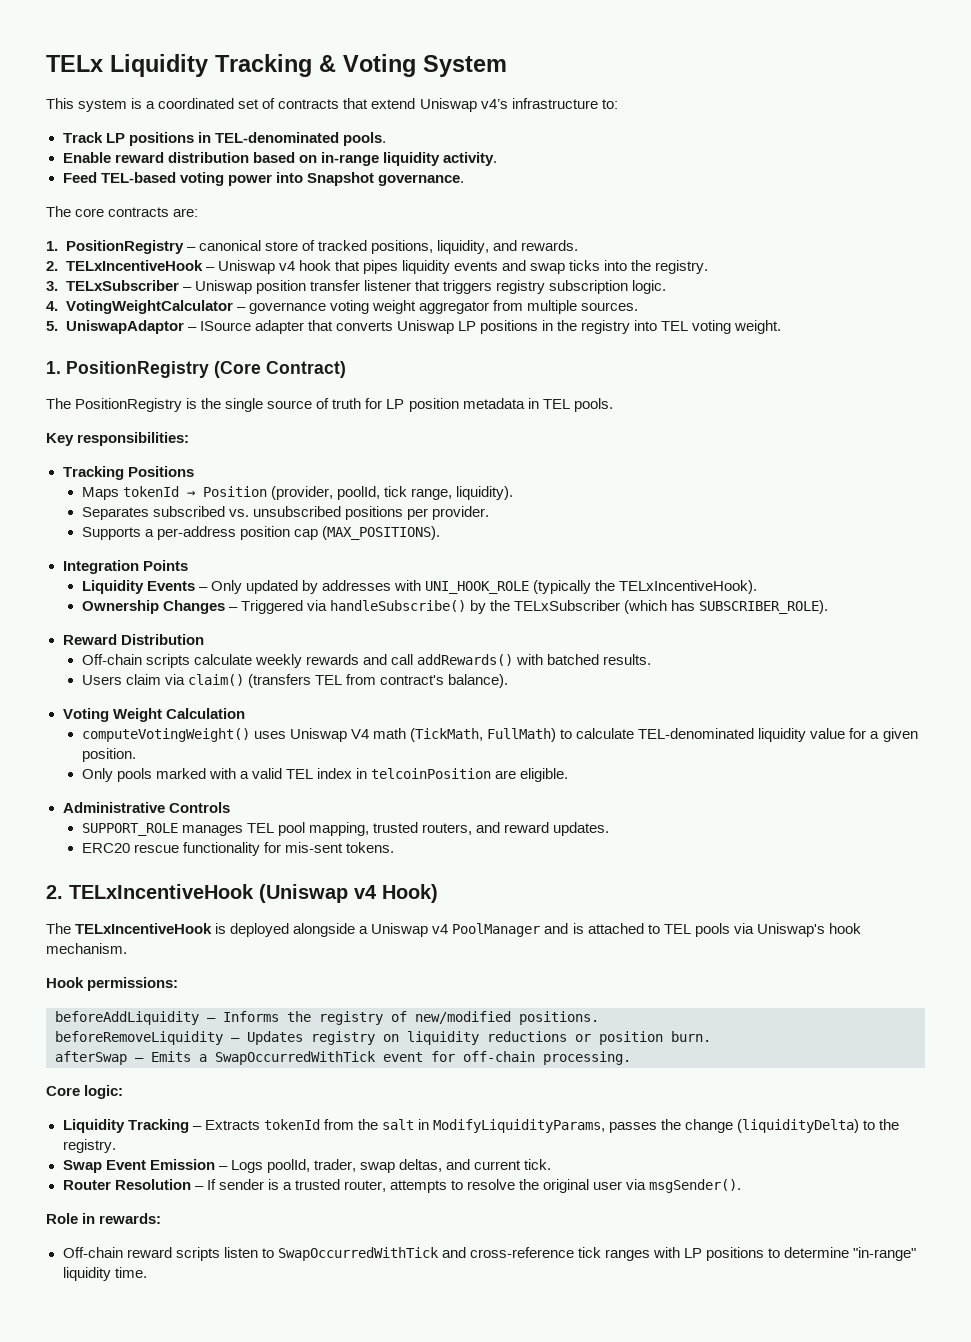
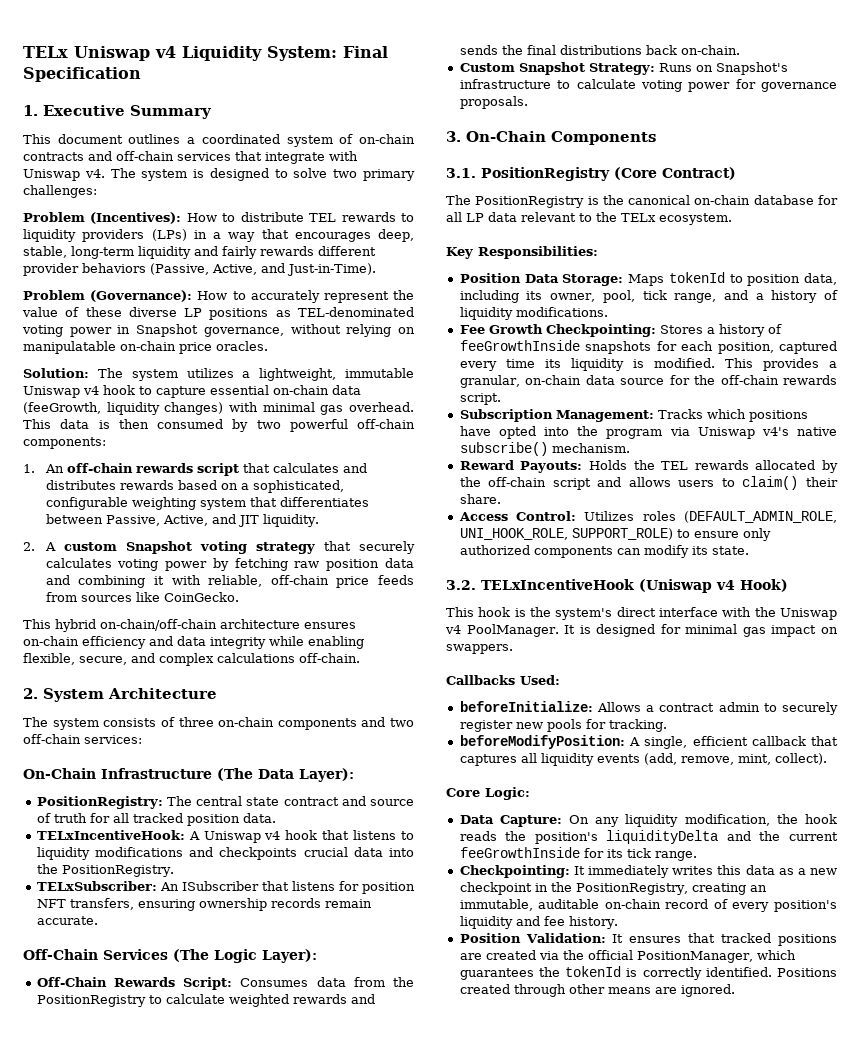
- TELx Liquidity Tracking & Voting System
- This system is a coordinated set of contracts that extend Uniswap v4’s infrastructure to:
- Track LP positions in TEL-denominated pools.
- Enable reward distribution based on in-range liquidity activity.
- Feed TEL-based voting power into Snapshot governance.
- The core contracts are:
- 1. PositionRegistry – canonical store of tracked positions, liquidity, and rewards.
- 2. TELxIncentiveHook – Uniswap v4 hook that pipes liquidity events and swap ticks into the registry.
- 3. TELxSubscriber – Uniswap position transfer listener that triggers registry subscription logic.
- 4. VotingWeightCalculator – governance voting weight aggregator from multiple sources.
- 5. UniswapAdaptor – ISource adapter that converts Uniswap LP positions in the registry into TEL voting weight.
- 1. PositionRegistry (Core Contract)
+ TELx Uniswap v4 Liquidity System: Final Specification
+ 1. Executive Summary
+ This document outlines a coordinated system of on-chain contracts and off-chain services that integrate with Uniswap v4. The system is designed to solve two primary challenges:
+ Problem (Incentives): How to distribute TEL rewards to liquidity providers (LPs) in a way that encourages deep, stable, long-term liquidity and fairly rewards different provider behaviors (Passive, Active, and Just-in-Time).
+ Problem (Governance): How to accurately represent the value of these diverse LP positions as TEL-denominated voting power in Snapshot governance, without relying on manipulatable on-chain price oracles.
+ Solution: The system utilizes a lightweight, immutable Uniswap v4 hook to capture essential on-chain data (feeGrowth, liquidity changes) with minimal gas overhead. This data is then consumed by two powerful off-chain components:
+ 1. An off-chain rewards script that calculates and distributes rewards based on a sophisticated, configurable weighting system that differentiates between Passive, Active, and JIT liquidity.
+ 2. A custom Snapshot voting strategy that securely calculates voting power by fetching raw position data and combining it with reliable, off-chain price feeds from sources like CoinGecko.
+ This hybrid on-chain/off-chain architecture ensures on-chain efficiency and data integrity while enabling flexible, secure, and complex calculations off-chain.
+ 2. System Architecture
+ The system consists of three on-chain components and two off-chain services:
+ On-Chain Infrastructure (The Data Layer):
+ PositionRegistry: The central state contract and source of truth for all tracked position data.
+ TELxIncentiveHook: A Uniswap v4 hook that listens to liquidity modifications and checkpoints crucial data into the PositionRegistry.
+ TELxSubscriber: An ISubscriber that listens for position NFT transfers, ensuring ownership records remain accurate.
+ Off-Chain Services (The Logic Layer):
+ Off-Chain Rewards Script: Consumes data from the PositionRegistry to calculate weighted rewards and sends the final distributions back on-chain.
+ Custom Snapshot Strategy: Runs on Snapshot's infrastructure to calculate voting power for governance proposals.
+ 3. On-Chain Components
+ 3.1. PositionRegistry (Core Contract)
- The PositionRegistry is the single source of truth for LP position metadata in TEL pools.
- Key responsibilities:
- Tracking Positions
- Maps tokenId → Position (provider, poolId, tick range, liquidity).
- Separates subscribed vs. unsubscribed positions per provider.
- Supports a per-address position cap (MAX_POSITIONS).
- Integration Points
- Liquidity Events – Only updated by addresses with UNI_HOOK_ROLE (typically the TELxIncentiveHook).
- Ownership Changes – Triggered via handleSubscribe() by the TELxSubscriber (which has SUBSCRIBER_ROLE).
- Reward Distribution
- Off-chain scripts calculate weekly rewards and call addRewards() with batched results.
- Users claim via claim() (transfers TEL from contract's balance).
- Voting Weight Calculation
- computeVotingWeight() uses Uniswap V4 math (TickMath, FullMath) to calculate TEL-denominated liquidity value for a given position.
- Only pools marked with a valid TEL index in telcoinPosition are eligible.
- Administrative Controls
- SUPPORT_ROLE manages TEL pool mapping, trusted routers, and reward updates.
- ERC20 rescue functionality for mis-sent tokens.
- 2. TELxIncentiveHook (Uniswap v4 Hook)
- The TELxIncentiveHook is deployed alongside a Uniswap v4 PoolManager and is attached to TEL pools via Uniswap's hook mechanism.
- Hook permissions:
- beforeAddLiquidity – Informs the registry of new/modified positions.
- beforeRemoveLiquidity – Updates registry on liquidity reductions or position burn.
- afterSwap – Emits a SwapOccurredWithTick event for off-chain processing.
- Core logic:
- Liquidity Tracking – Extracts tokenId from the salt in ModifyLiquidityParams, passes the change (liquidityDelta) to the registry.
- Swap Event Emission – Logs poolId, trader, swap deltas, and current tick.
- Router Resolution – If sender is a trusted router, attempts to resolve the original user via msgSender().
- Role in rewards:
- Off-chain reward scripts listen to SwapOccurredWithTick and cross-reference tick ranges with LP positions to determine "in-range" liquidity time.
+ The PositionRegistry is the canonical on-chain database for all LP data relevant to the TELx ecosystem.
+ Key Responsibilities:
+ Position Data Storage: Maps tokenId to position data, including its owner, pool, tick range, and a history of liquidity modifications.
+ Fee Growth Checkpointing: Stores a history of feeGrowthInside snapshots for each position, captured every time its liquidity is modified. This provides a granular, on-chain data source for the off-chain rewards script.
+ Subscription Management: Tracks which positions have opted into the program via Uniswap v4's native subscribe() mechanism.
+ Reward Payouts: Holds the TEL rewards allocated by the off-chain script and allows users to claim() their share.
+ Access Control: Utilizes roles (DEFAULT_ADMIN_ROLE, UNI_HOOK_ROLE, SUPPORT_ROLE) to ensure only authorized components can modify its state.
+ 3.2. TELxIncentiveHook (Uniswap v4 Hook)
+ This hook is the system's direct interface with the Uniswap v4 PoolManager. It is designed for minimal gas impact on swappers.
+ Callbacks Used:
+ beforeInitialize: Allows a contract admin to securely register new pools for tracking.
+ beforeModifyPosition: A single, efficient callback that captures all liquidity events (add, remove, mint, collect).
+ Core Logic:
+ Data Capture: On any liquidity modification, the hook reads the position's liquidityDelta and the current feeGrowthInside for its tick range.
+ Checkpointing: It immediately writes this data as a new checkpoint in the PositionRegistry, creating an immutable, auditable on-chain record of every position's liquidity and fee history.
+ Position Validation: It ensures that tracked positions are created via the official PositionManager, which guarantees the tokenId is correctly identified. Positions created through other means are ignored.

